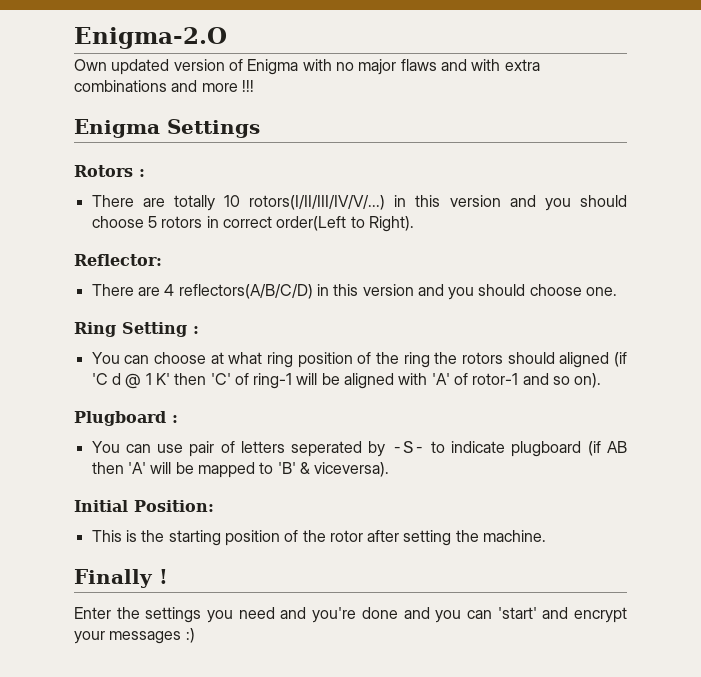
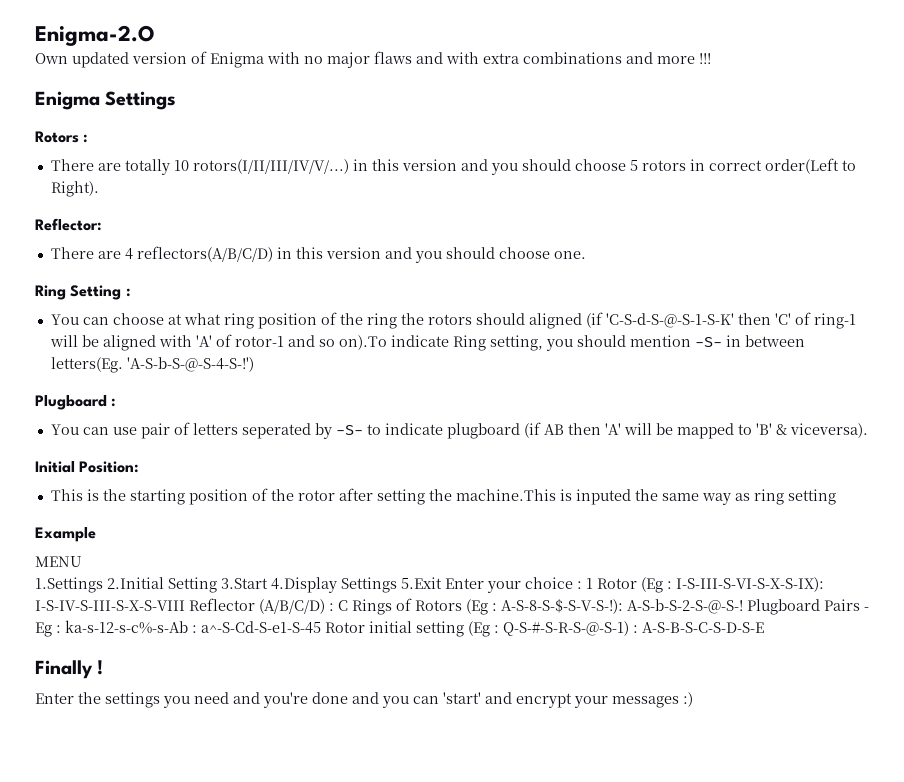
- You can choose at what ring position of the ring the rotors should aligned (if 'C d @ 1 K' then 'C' of ring-1 will be aligned with 'A' of rotor-1 and so on).
+ You can choose at what ring position of the ring the rotors should aligned (if 'C-S-d-S-@-S-1-S-K' then 'C' of ring-1 will be aligned with 'A' of rotor-1 and so on).To indicate Ring setting, you should mention -S- in between letters(Eg. 'A-S-b-S-@-S-4-S-!')
- This is the starting position of the rotor after setting the machine.
+ This is the starting position of the rotor after setting the machine.This is inputed the same way as ring setting
+ Example
+ MENU
+ 1.Settings 2.Initial Setting 3.Start 4.Display Settings 5.Exit Enter your choice : 1 Rotor (Eg : I-S-III-S-VI-S-X-S-IX): I-S-IV-S-III-S-X-S-VIII Reflector (A/B/C/D) : C Rings of Rotors (Eg : A-S-8-S-$-S-V-S-!): A-S-b-S-2-S-@-S-! Plugboard Pairs - Eg : ka-s-12-s-c%-s-Ab : a^-S-Cd-S-e1-S-45 Rotor initial setting (Eg : Q-S-#-S-R-S-@-S-1) : A-S-B-S-C-S-D-S-E

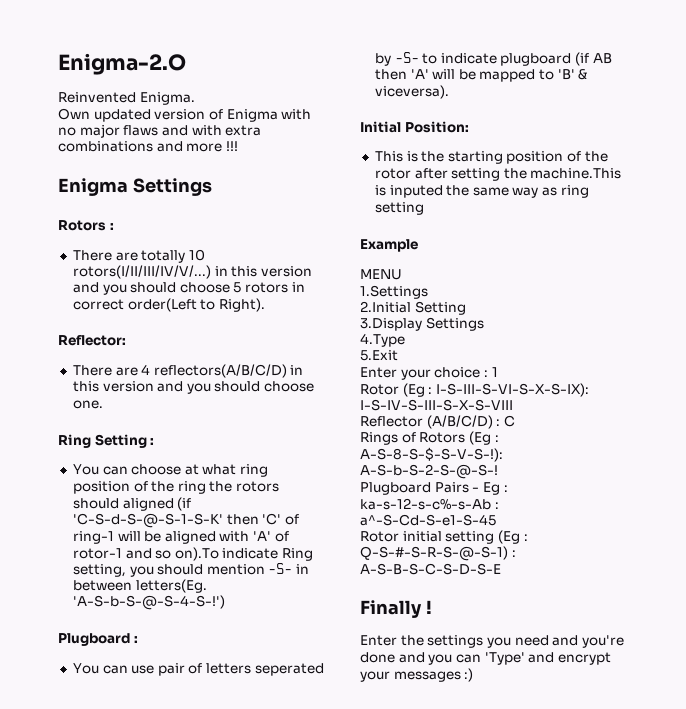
+ Reinvented Enigma.
- 1.Settings 2.Initial Setting 3.Start 4.Display Settings 5.Exit Enter your choice : 1 Rotor (Eg : I-S-III-S-VI-S-X-S-IX): I-S-IV-S-III-S-X-S-VIII Reflector (A/B/C/D) : C Rings of Rotors (Eg : A-S-8-S-$-S-V-S-!): A-S-b-S-2-S-@-S-! Plugboard Pairs - Eg : ka-s-12-s-c%-s-Ab : a^-S-Cd-S-e1-S-45 Rotor initial setting (Eg : Q-S-#-S-R-S-@-S-1) : A-S-B-S-C-S-D-S-E
+ 1.Settings
+ 2.Initial Setting
+ 3.Display Settings
+ 4.Type
+ 5.Exit
+ Enter your choice : 1
+ Rotor (Eg : I-S-III-S-VI-S-X-S-IX): I-S-IV-S-III-S-X-S-VIII
+ Reflector (A/B/C/D) : C
+ Rings of Rotors (Eg : A-S-8-S-$-S-V-S-!): A-S-b-S-2-S-@-S-!
+ Plugboard Pairs - Eg : ka-s-12-s-c%-s-Ab : a^-S-Cd-S-e1-S-45
+ Rotor initial setting (Eg : Q-S-#-S-R-S-@-S-1) : A-S-B-S-C-S-D-S-E
- Enter the settings you need and you're done and you can 'start' and encrypt your messages :)
+ Enter the settings you need and you're done and you can 'Type' and encrypt your messages :)

